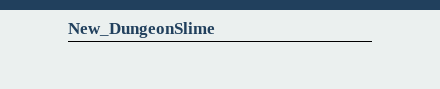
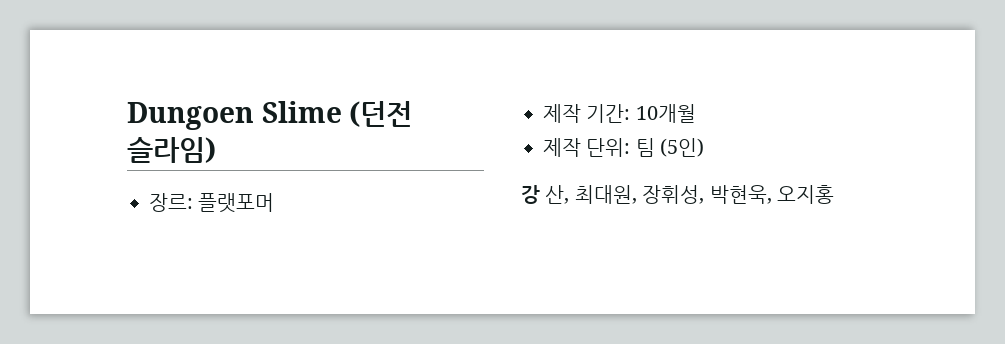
- New_DungeonSlime
+ Dungoen Slime (던전 슬라임)
+ 장르: 플랫포머
+ 제작 기간: 10개월
+ 제작 단위: 팀 (5인)
+ 강 산, 최대원, 장휘성, 박현욱, 오지홍

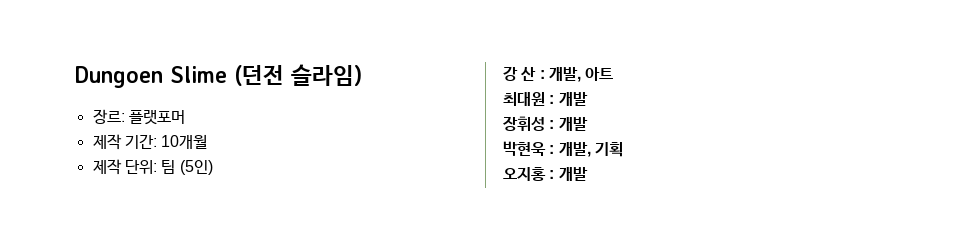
- 강 산, 최대원, 장휘성, 박현욱, 오지홍
+ 강 산 : 개발, 아트
+ 최대원 : 개발
+ 장휘성 : 개발
+ 박현욱 : 개발, 기획
+ 오지홍 : 개발

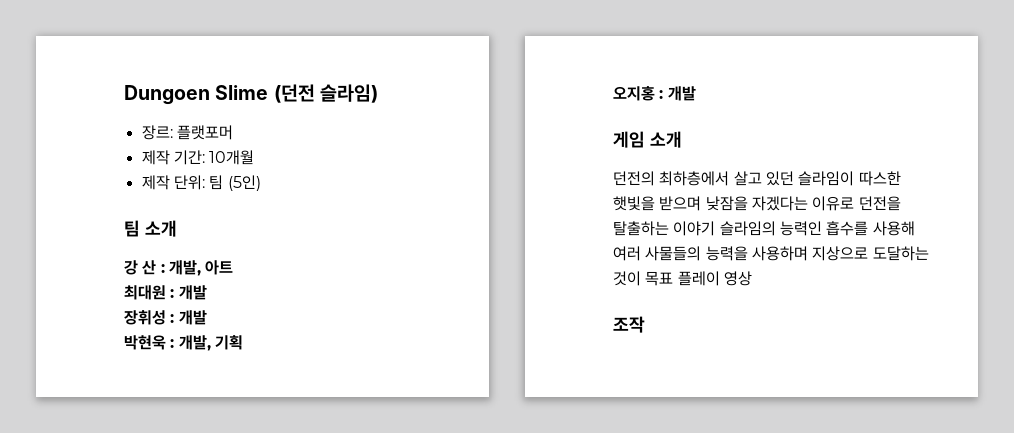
+ 팀 소개
+ 게임 소개
+ 던전의 최하층에서 살고 있던 슬라임이 따스한 햇빛을 받으며 낮잠을 자겠다는 이유로 던전을 탈출하는 이야기 슬라임의 능력인 흡수를 사용해 여러 사물들의 능력을 사용하며 지상으로 도달하는 것이 목표 플레이 영상
+ 조작

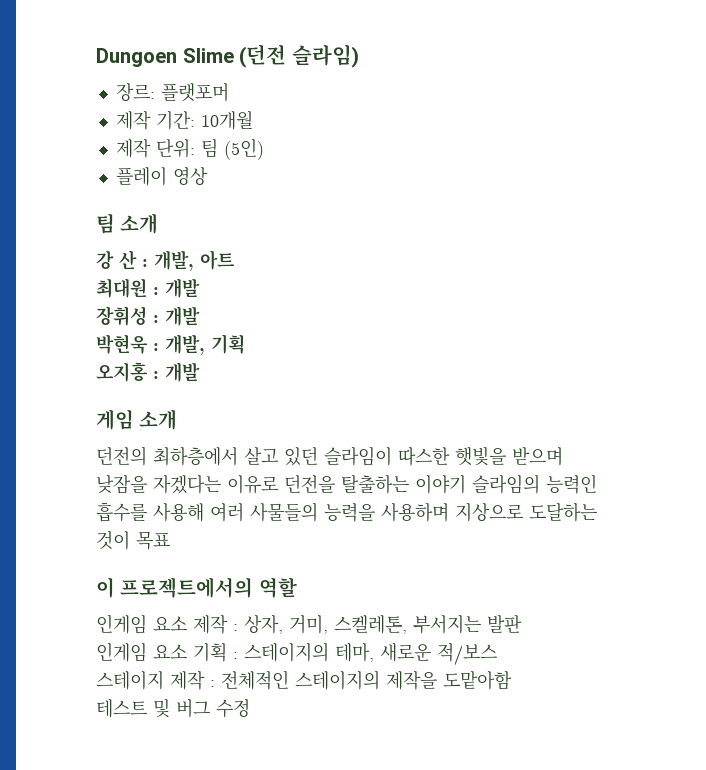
+ 플레이 영상
- 던전의 최하층에서 살고 있던 슬라임이 따스한 햇빛을 받으며 낮잠을 자겠다는 이유로 던전을 탈출하는 이야기 슬라임의 능력인 흡수를 사용해 여러 사물들의 능력을 사용하며 지상으로 도달하는 것이 목표 플레이 영상
- 조작
+ 던전의 최하층에서 살고 있던 슬라임이 따스한 햇빛을 받으며 낮잠을 자겠다는 이유로 던전을 탈출하는 이야기 슬라임의 능력인 흡수를 사용해 여러 사물들의 능력을 사용하며 지상으로 도달하는 것이 목표
+ 이 프로젝트에서의 역할
+ 인게임 요소 제작 : 상자, 거미, 스켈레톤, 부서지는 발판
+ 인게임 요소 기획 : 스테이지의 테마, 새로운 적/보스
+ 스테이지 제작 : 전체적인 스테이지의 제작을 도맡아함
+ 테스트 및 버그 수정

